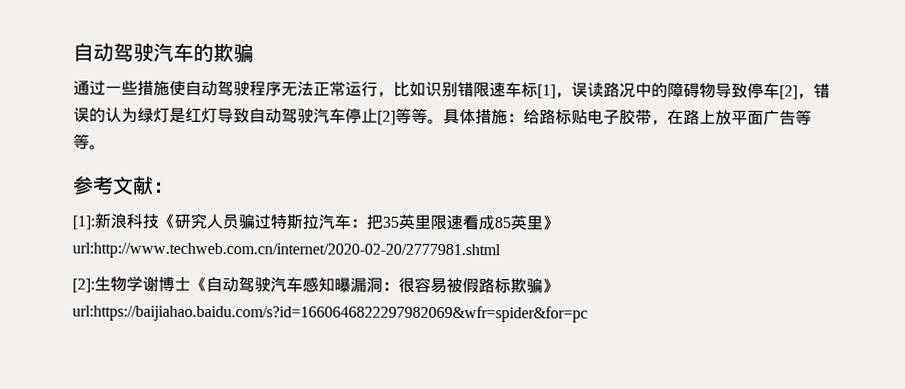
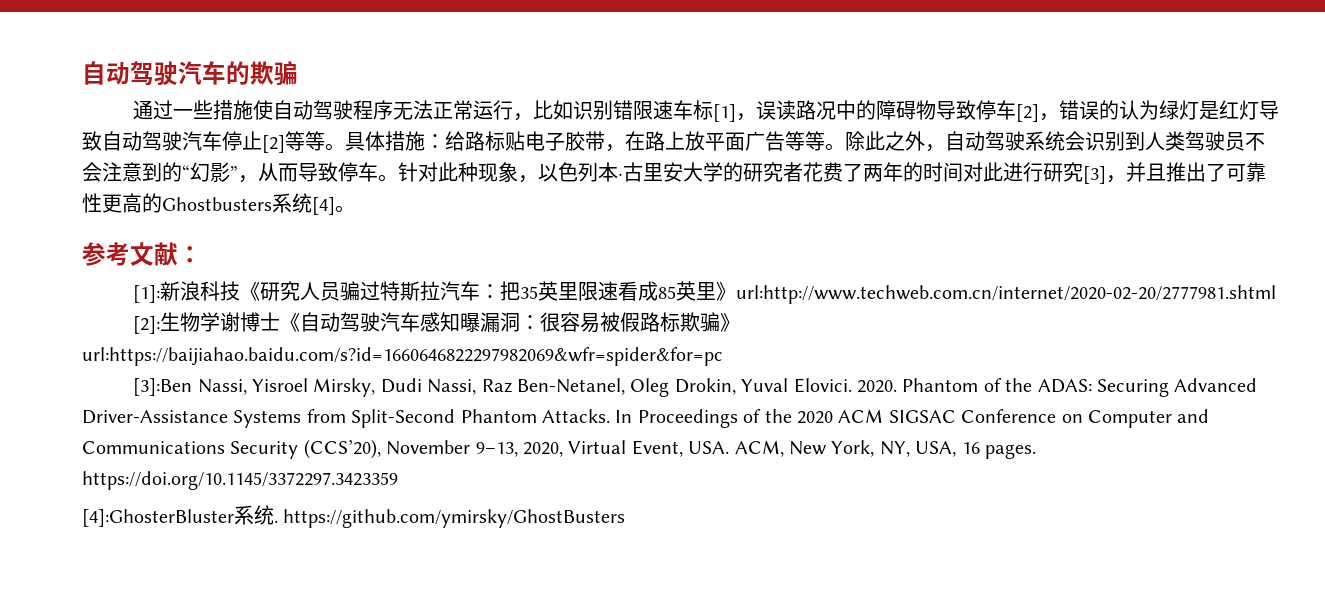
+ 除此之外，自动驾驶系统会识别到人类驾驶员不会注意到的“幻影”，从而导致停车。针对此种现象，以色列本·古里安大学的研究者花费了两年的时间对此进行研究[3]，并且推出了可靠性更高的Ghostbusters系统[4]。
+ [3]:Ben Nassi, Yisroel Mirsky, Dudi Nassi, Raz Ben-Netanel, Oleg Drokin, Yuval Elovici. 2020. Phantom of the ADAS: Securing Advanced Driver-Assistance Systems from Split-Second Phantom Attacks. In Proceedings of the 2020 ACM SIGSAC Conference on Computer and Communications Security (CCS’20), November 9–13, 2020, Virtual Event, USA. ACM, New York, NY, USA, 16 pages. https://doi.org/10.1145/3372297.3423359
+ [4]:GhosterBluster系统. https://github.com/ymirsky/GhostBusters

